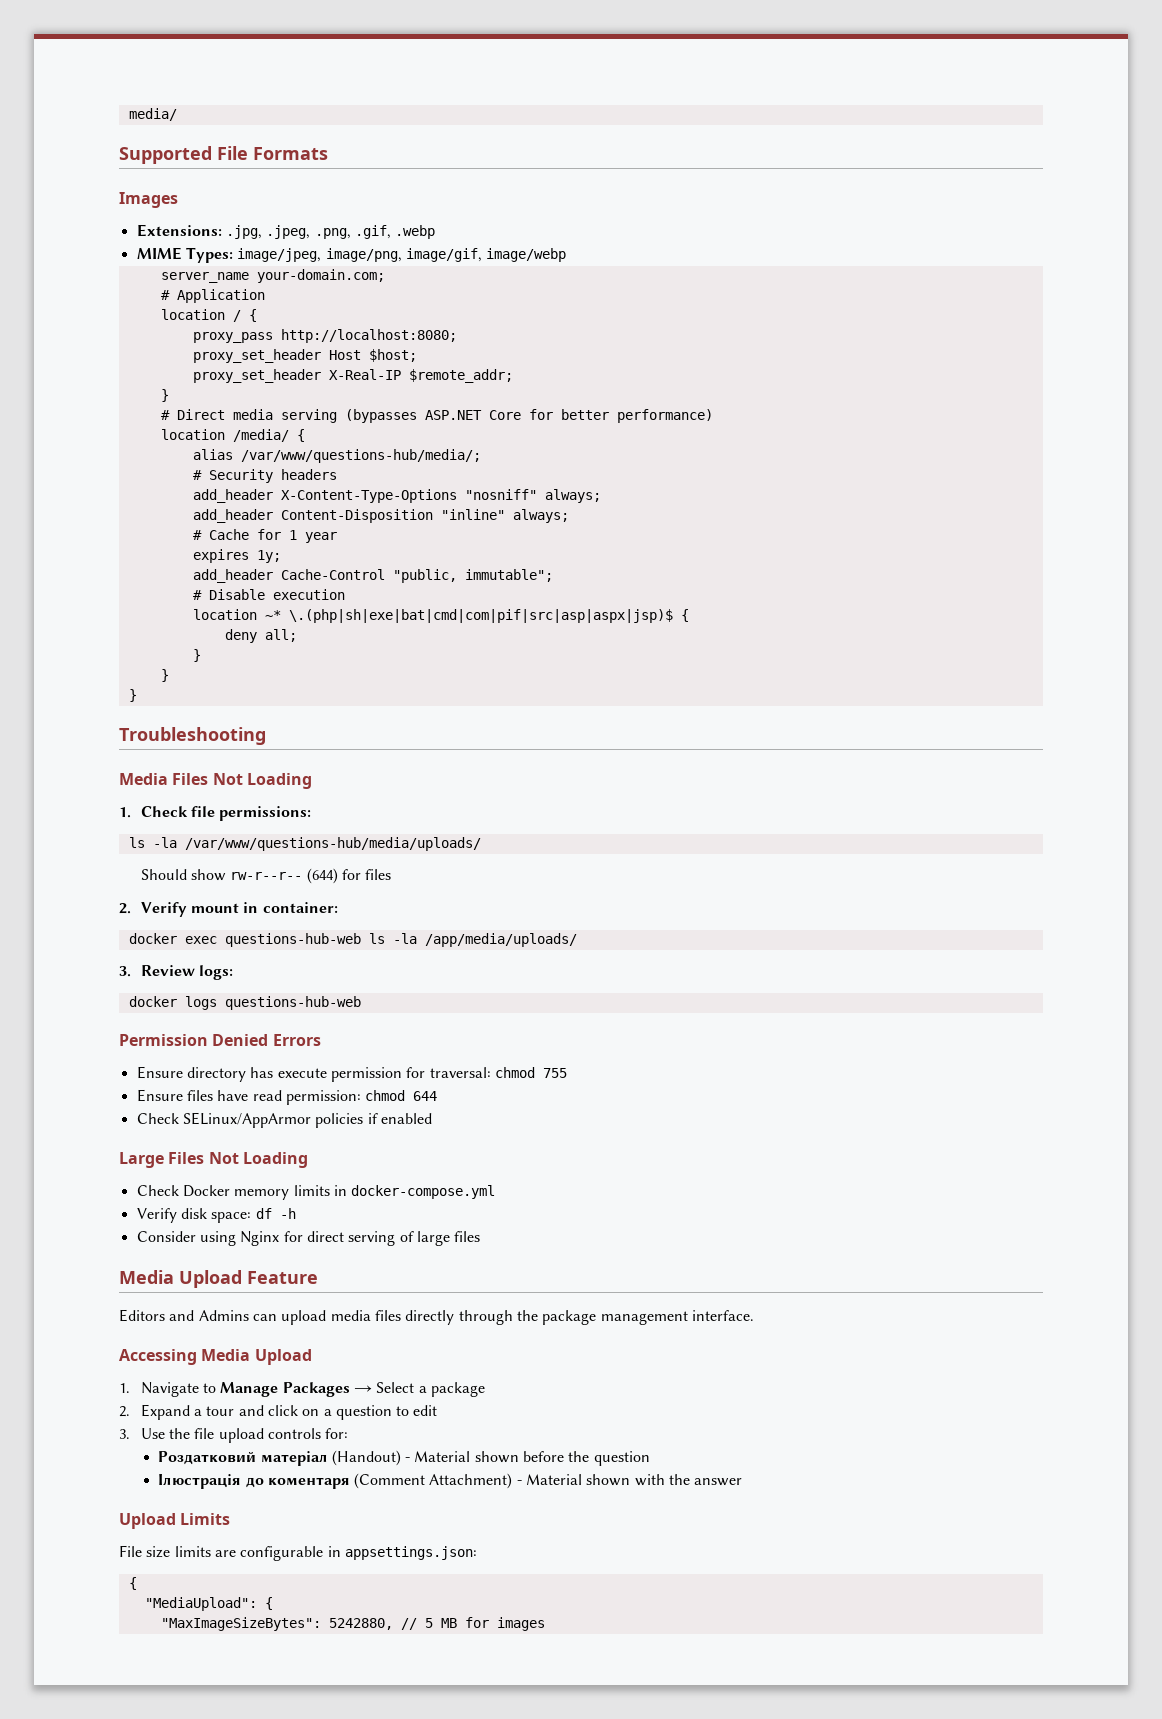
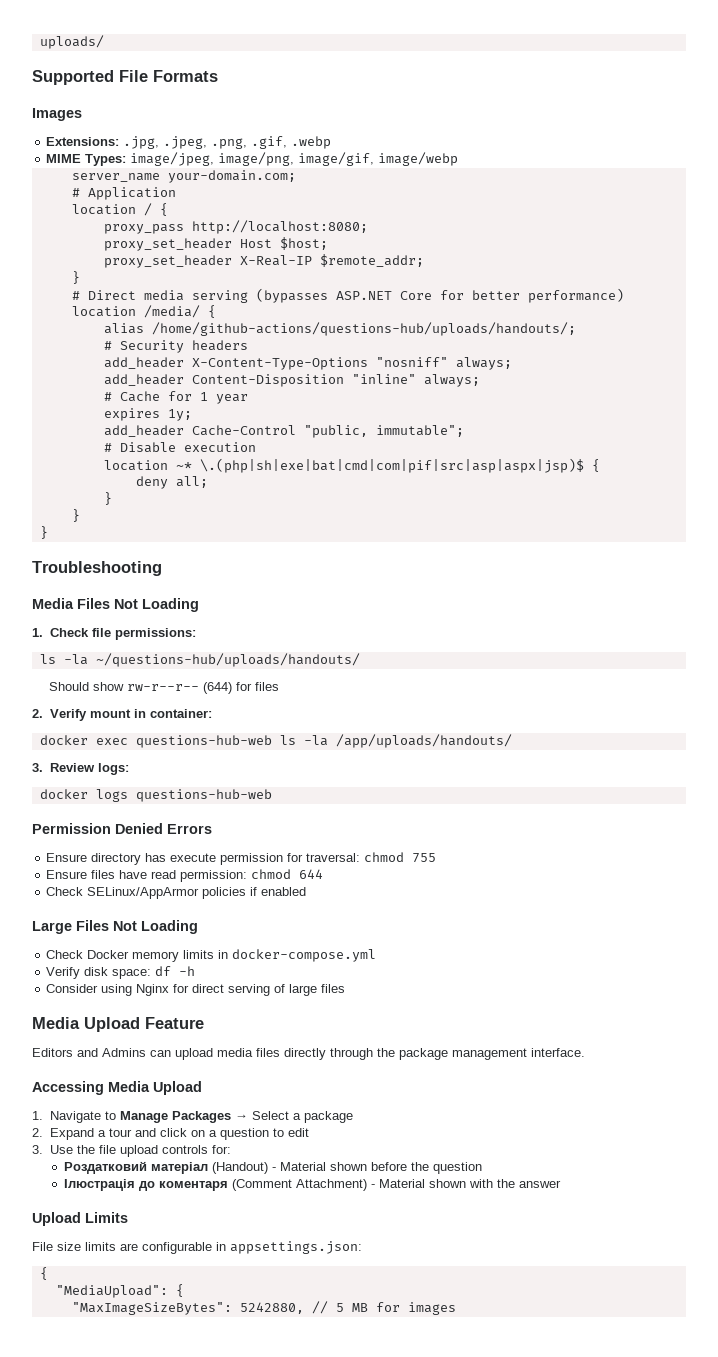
- media/
+ uploads/
- alias /var/www/questions-hub/media/;
+ alias /home/github-actions/questions-hub/uploads/handouts/;
- ls -la /var/www/questions-hub/media/uploads/
+ ls -la ~/questions-hub/uploads/handouts/
- docker exec questions-hub-web ls -la /app/media/uploads/
+ docker exec questions-hub-web ls -la /app/uploads/handouts/

